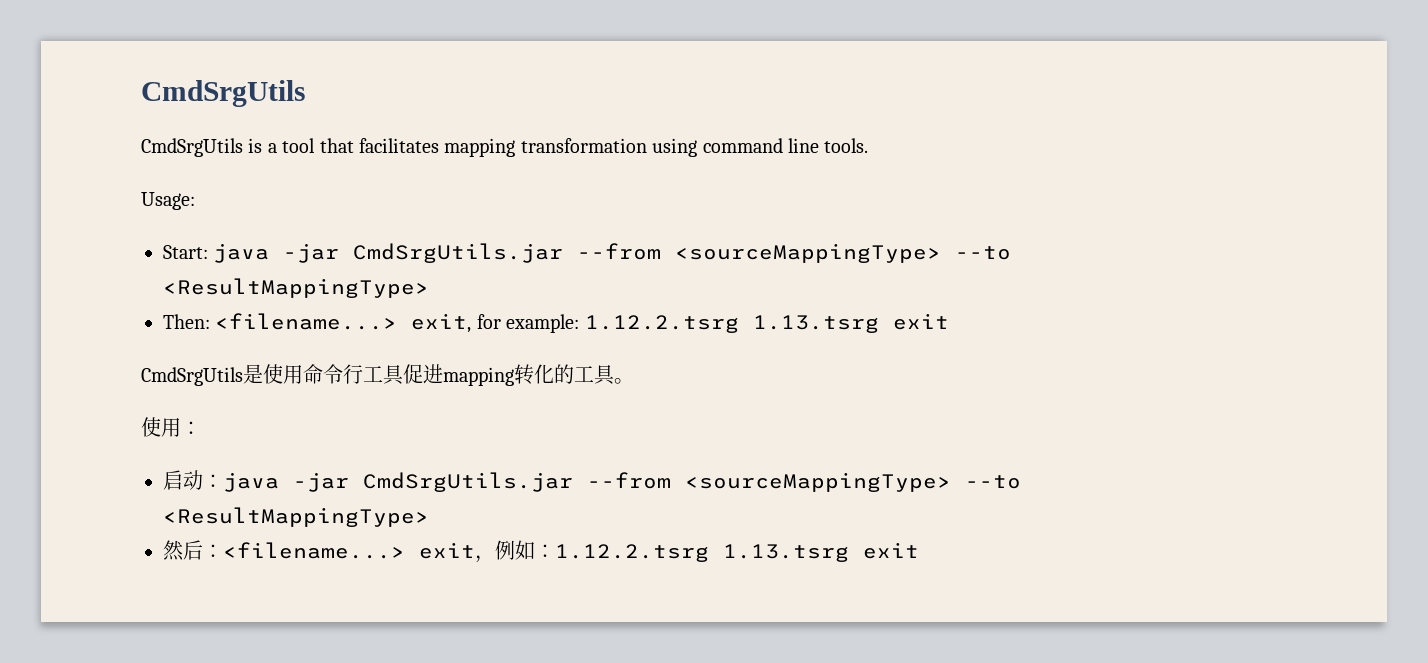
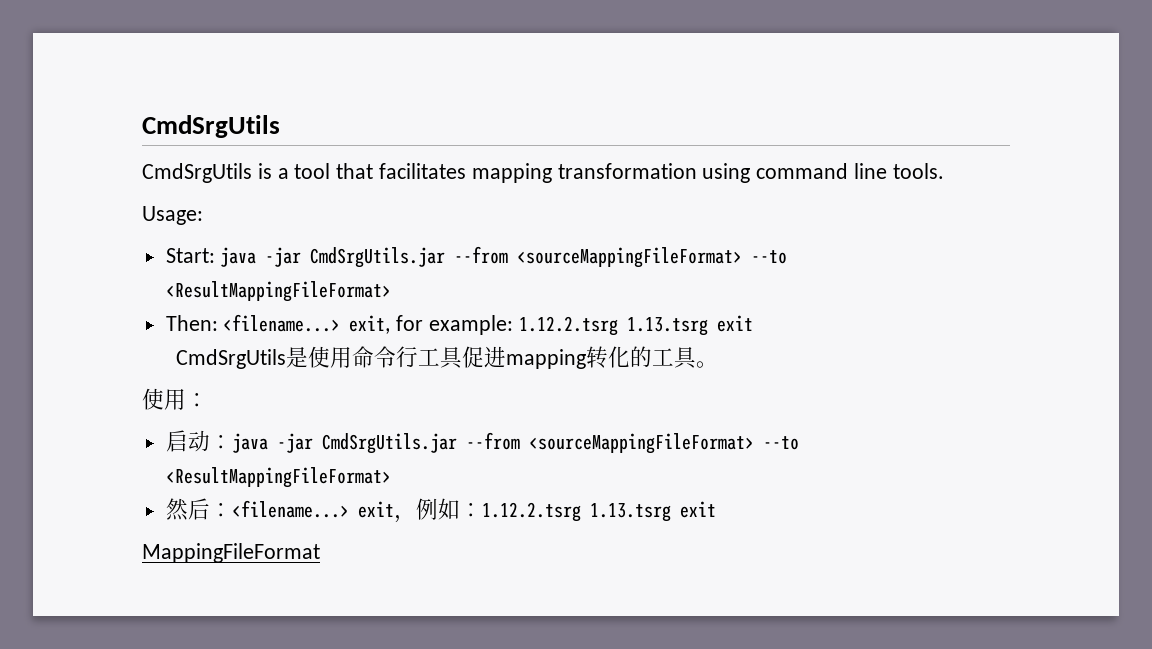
- Start: java -jar CmdSrgUtils.jar --from <sourceMappingType> --to <ResultMappingType>
+ Start: java -jar CmdSrgUtils.jar --from <sourceMappingFileFormat> --to <ResultMappingFileFormat>
- 启动：java -jar CmdSrgUtils.jar --from <sourceMappingType> --to <ResultMappingType>
+ 启动：java -jar CmdSrgUtils.jar --from <sourceMappingFileFormat> --to <ResultMappingFileFormat>
+ MappingFileFormat

